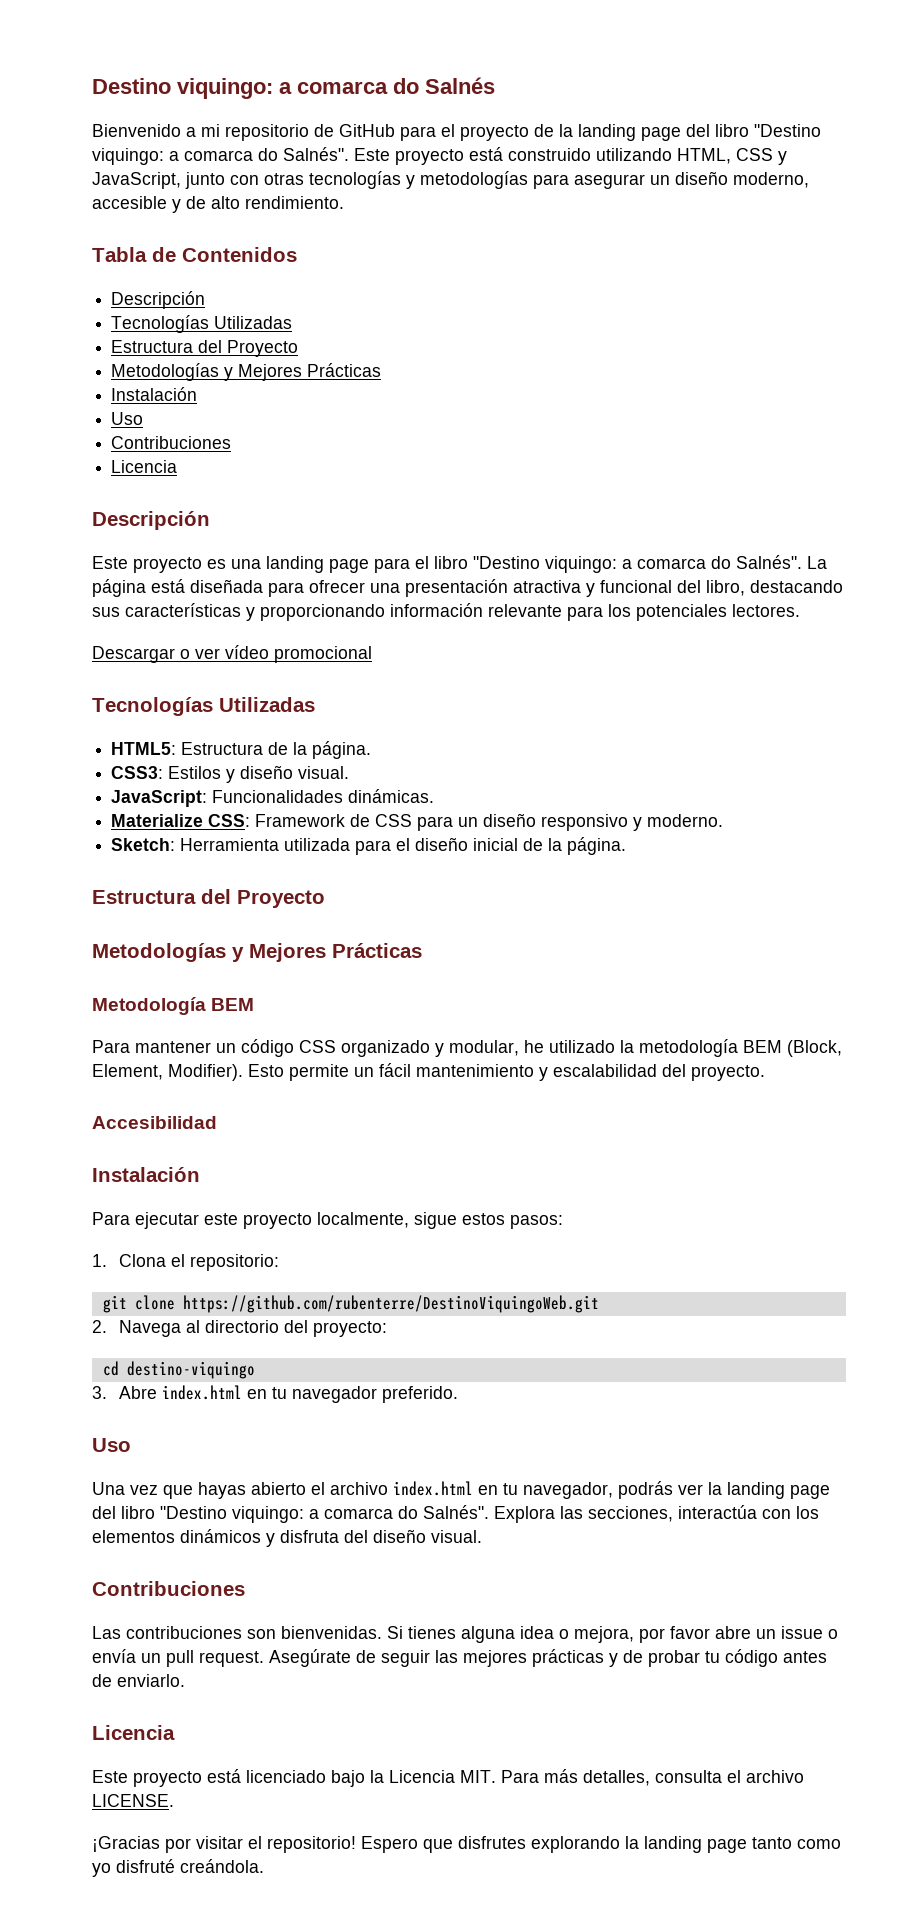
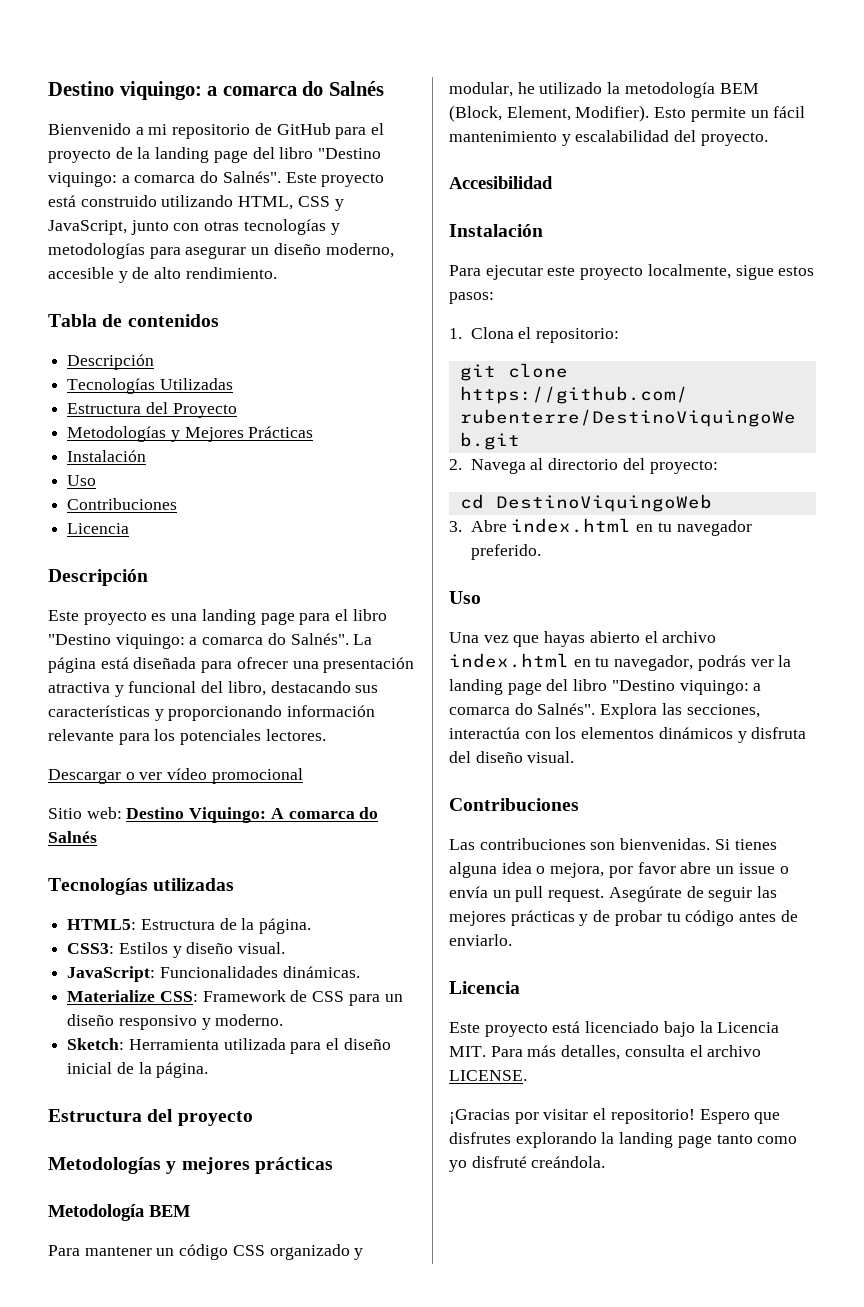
- Tabla de Contenidos
+ Tabla de contenidos
  Descargar o ver vídeo promocional
- Tecnologías Utilizadas
+ Sitio web: Destino Viquingo: A comarca do Salnés
+ Tecnologías utilizadas
  Sketch: Herramienta utilizada para el diseño inicial de la página.
- Estructura del Proyecto
- Metodologías y Mejores Prácticas
+ Estructura del proyecto
+ Metodologías y mejores prácticas
- cd destino-viquingo
+ cd DestinoViquingoWeb

